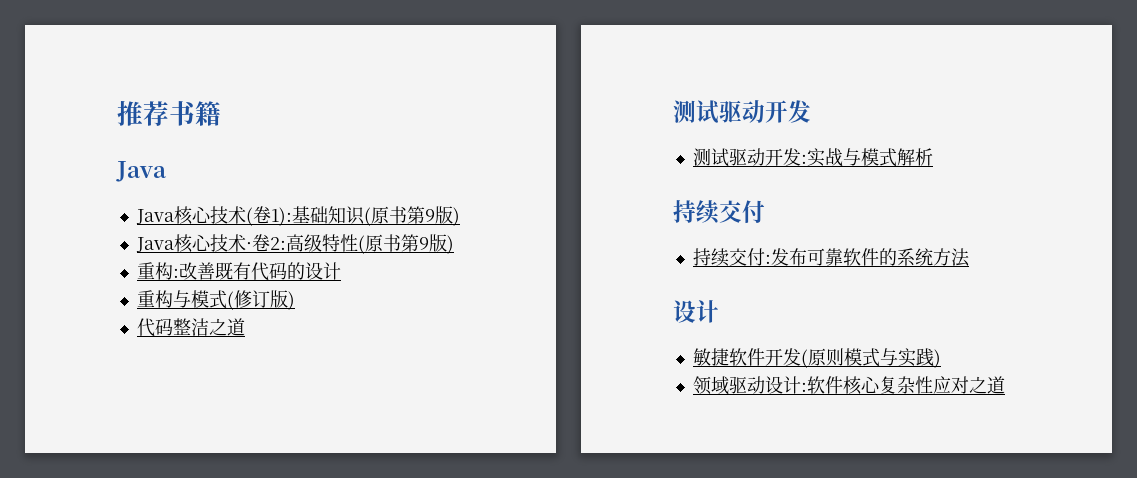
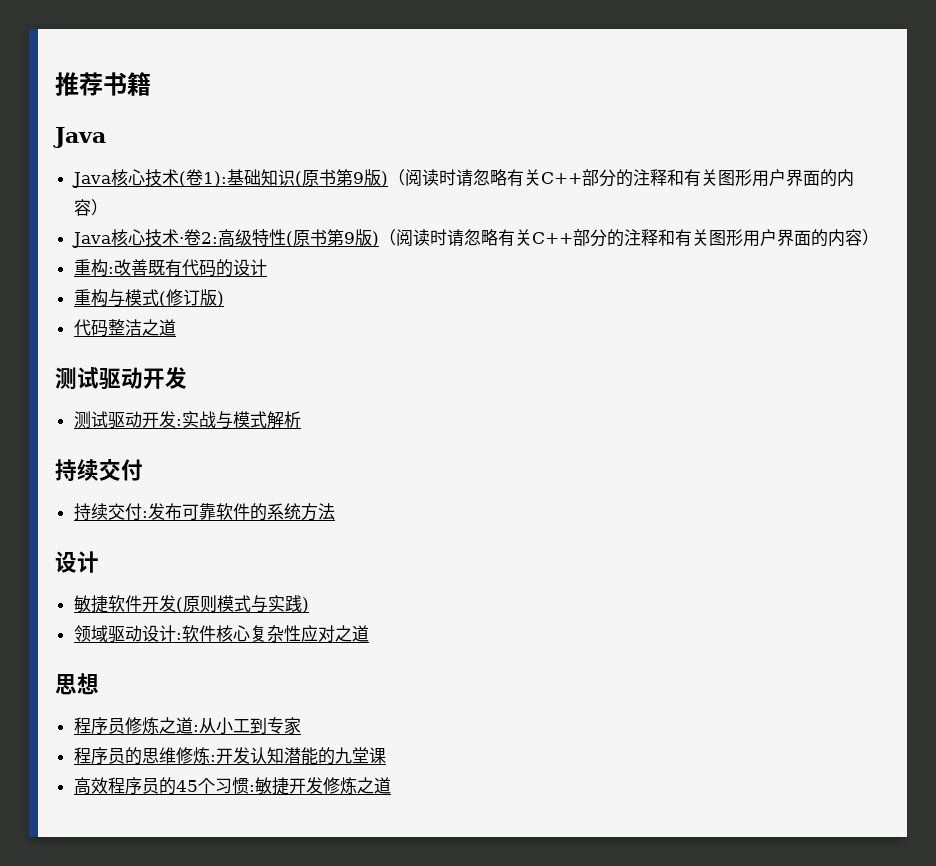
- Java核心技术(卷1):基础知识(原书第9版)
+ Java核心技术(卷1):基础知识(原书第9版)（阅读时请忽略有关C++部分的注释和有关图形用户界面的内容）
- Java核心技术·卷2:高级特性(原书第9版)
+ Java核心技术·卷2:高级特性(原书第9版)（阅读时请忽略有关C++部分的注释和有关图形用户界面的内容）
+ 思想
+ 程序员修炼之道:从小工到专家
+ 程序员的思维修炼:开发认知潜能的九堂课
+ 高效程序员的45个习惯:敏捷开发修炼之道

